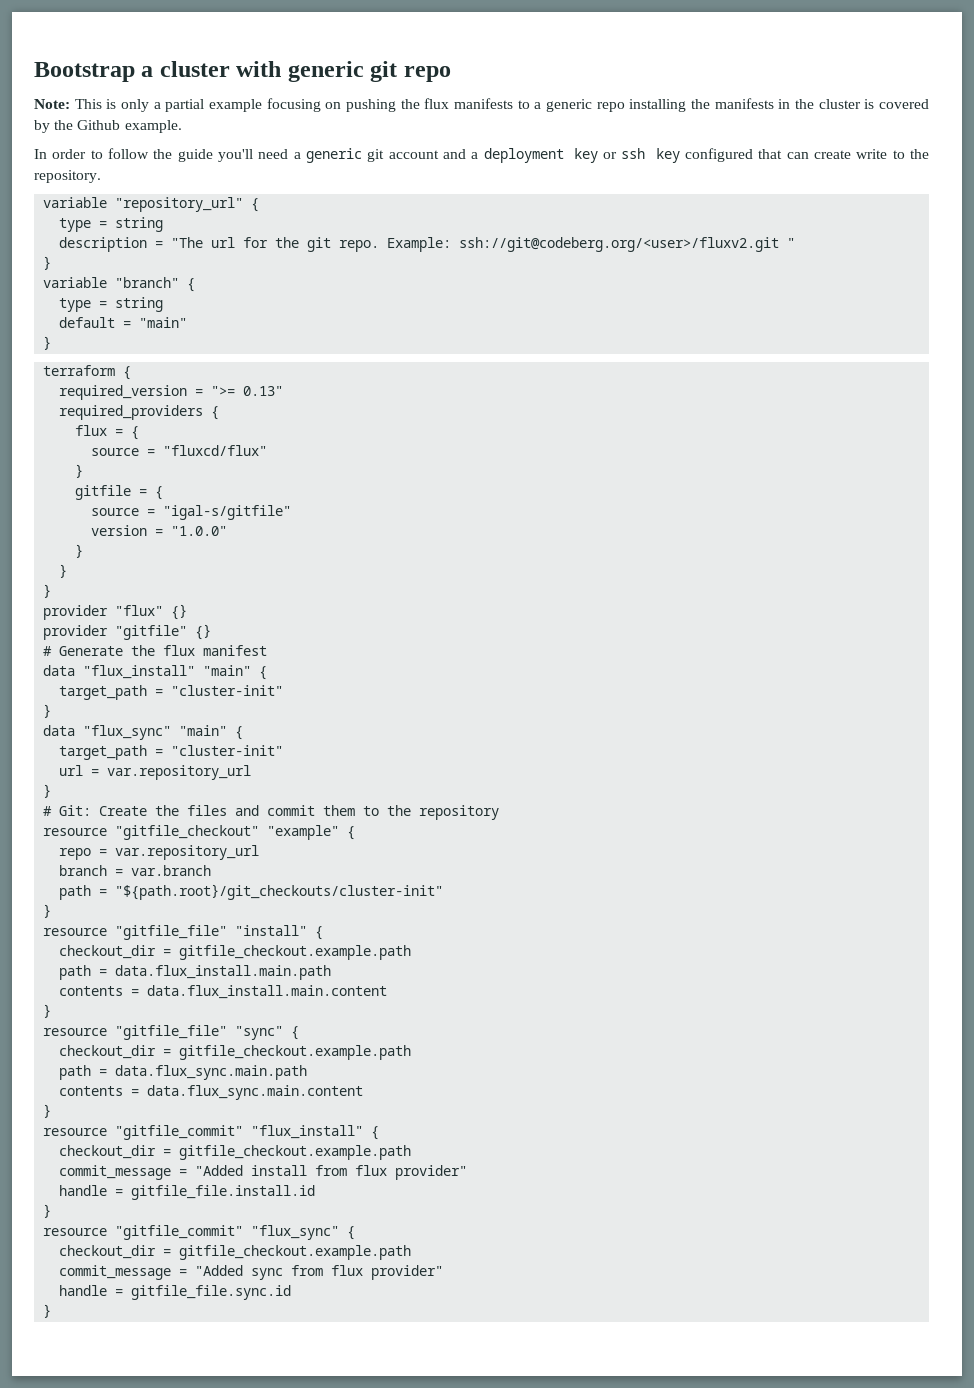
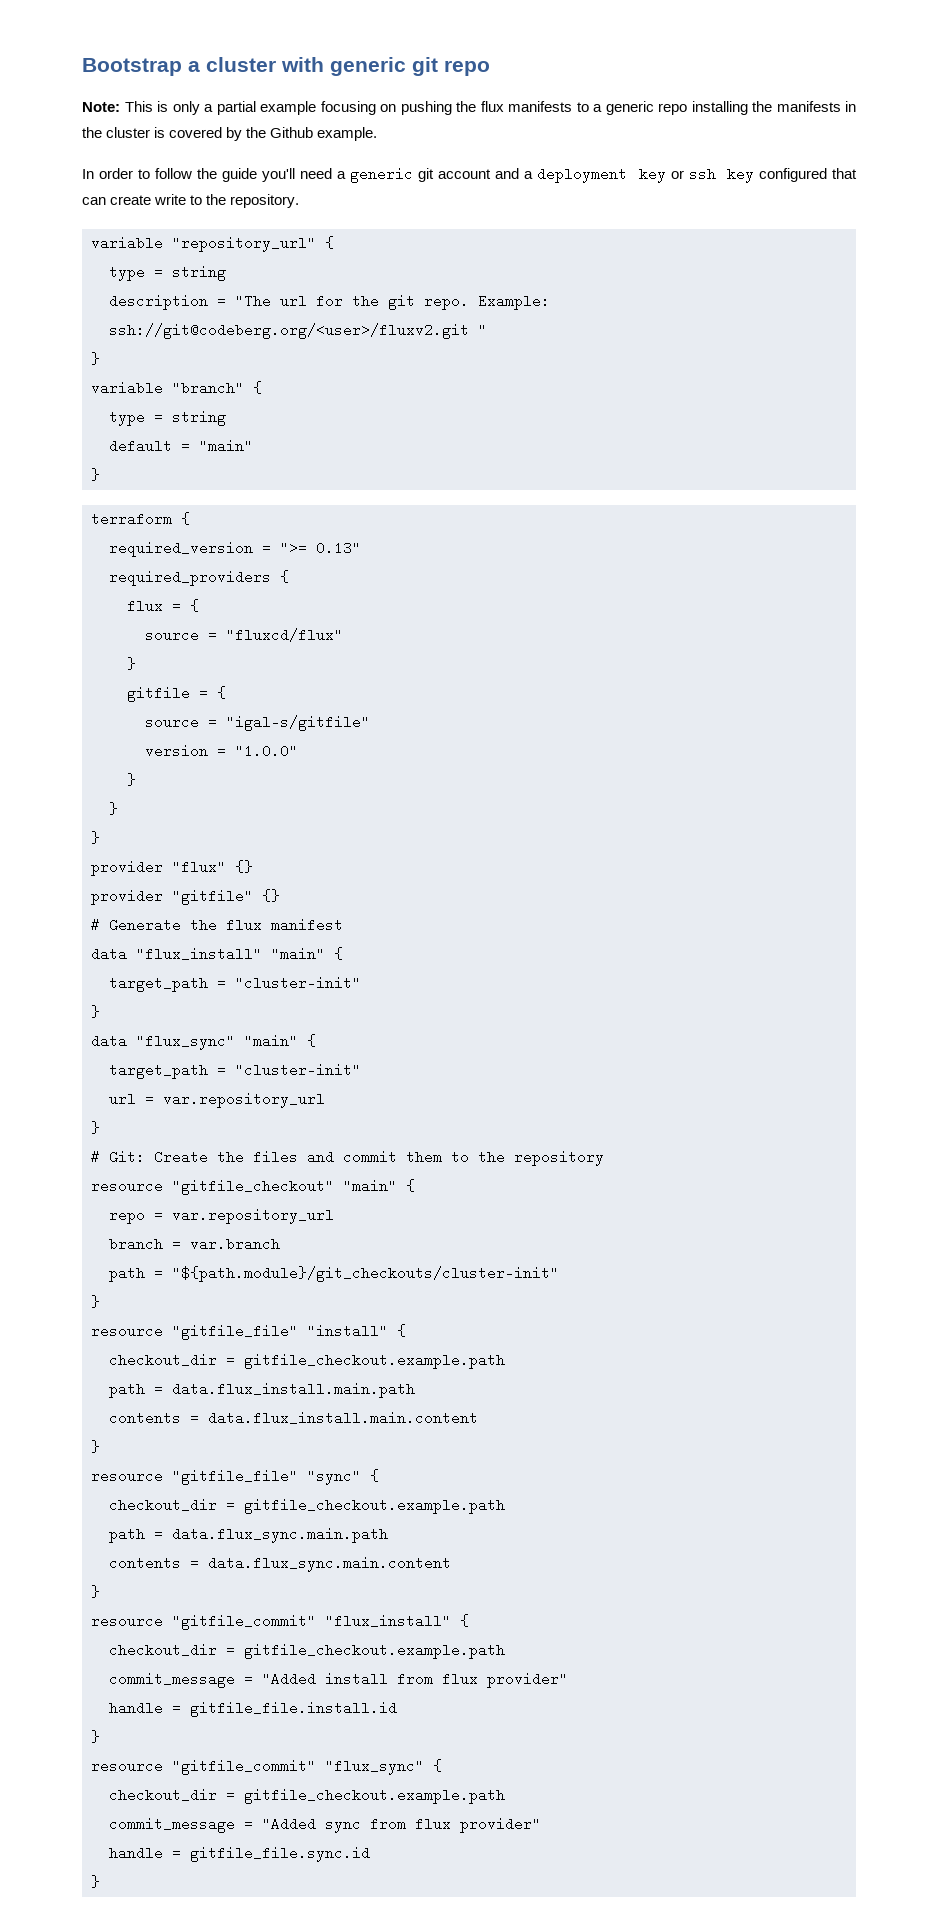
- resource "gitfile_checkout" "example" {
+ resource "gitfile_checkout" "main" {
- path = "${path.root}/git_checkouts/cluster-init"
+ path = "${path.module}/git_checkouts/cluster-init"

